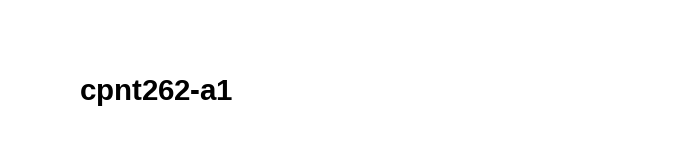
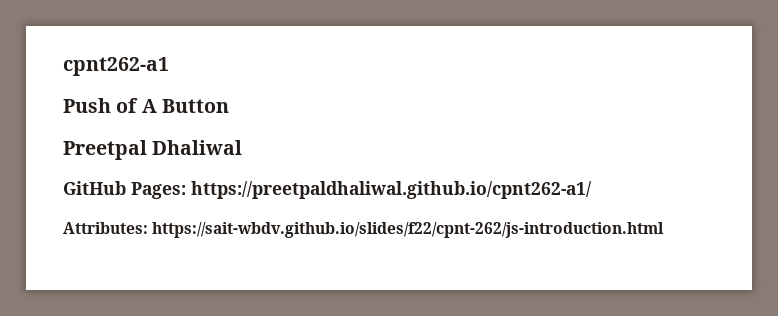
+ Push of A Button
+ Preetpal Dhaliwal
+ GitHub Pages: https://preetpaldhaliwal.github.io/cpnt262-a1/
+ Attributes: https://sait-wbdv.github.io/slides/f22/cpnt-262/js-introduction.html

